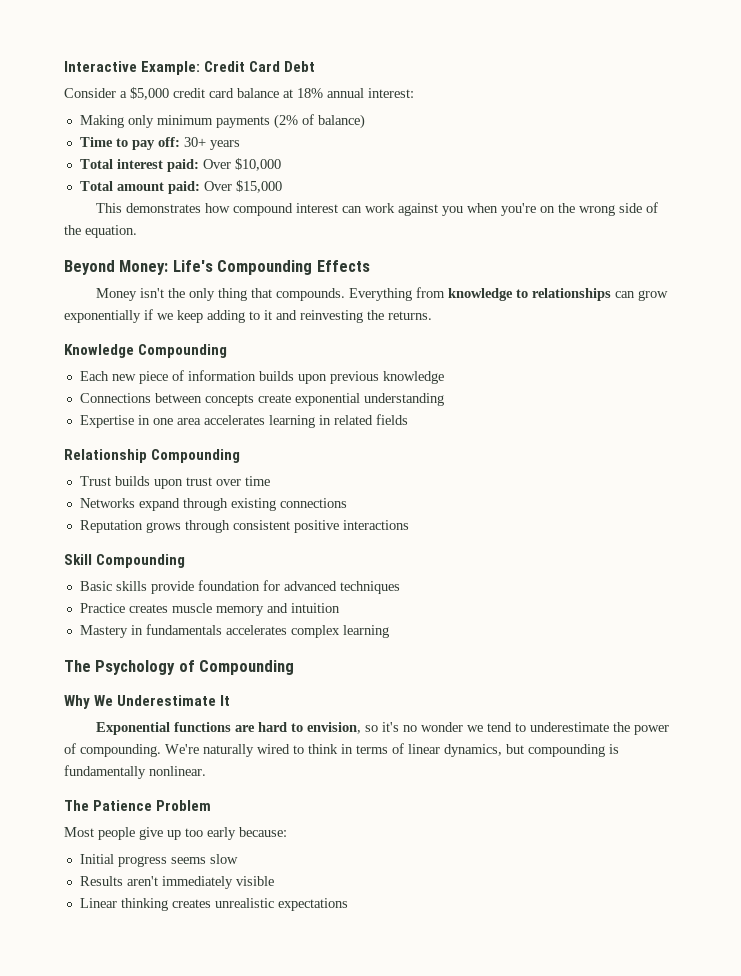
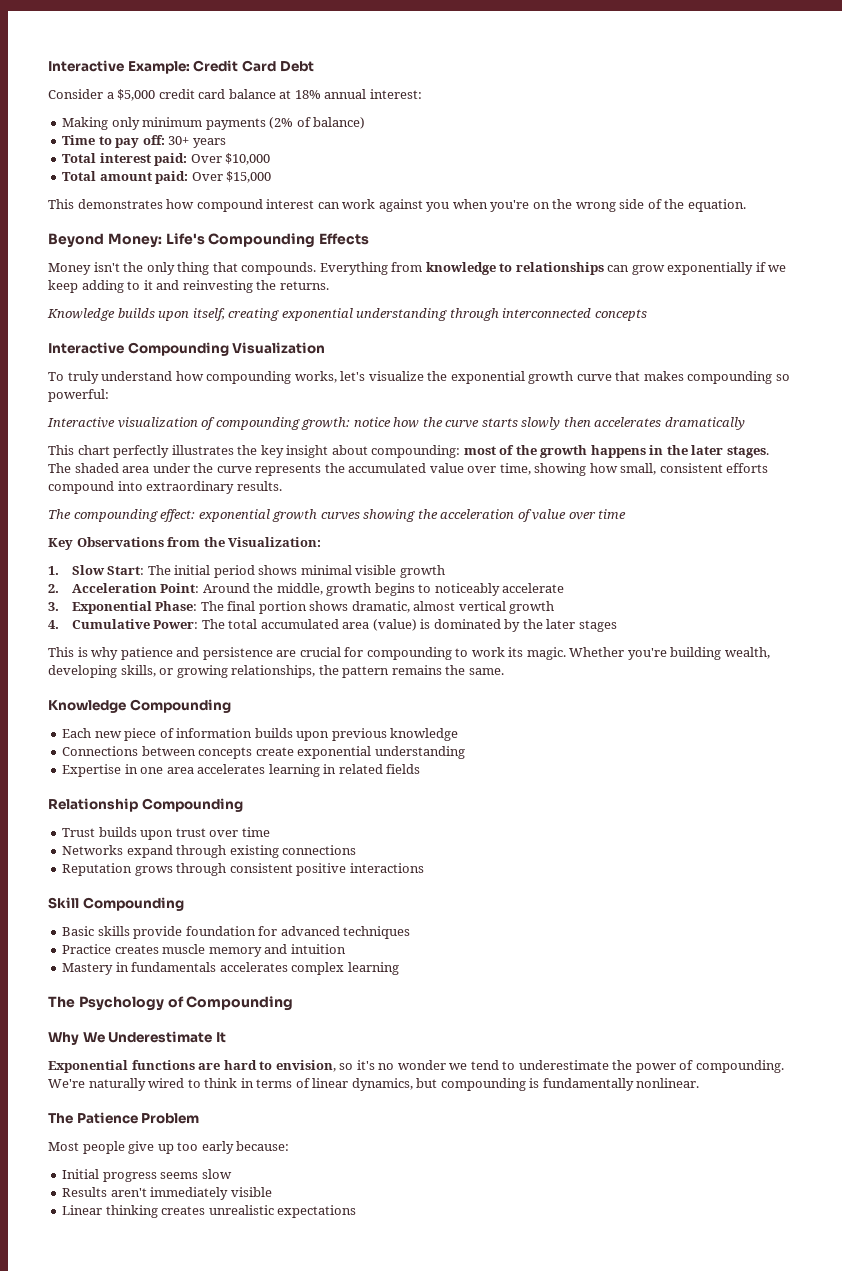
+ Knowledge builds upon itself, creating exponential understanding through interconnected concepts
+ Interactive Compounding Visualization
+ To truly understand how compounding works, let's visualize the exponential growth curve that makes compounding so powerful:
+ Interactive visualization of compounding growth: notice how the curve starts slowly then accelerates dramatically
+ This chart perfectly illustrates the key insight about compounding: most of the growth happens in the later stages. The shaded area under the curve represents the accumulated value over time, showing how small, consistent efforts compound into extraordinary results.
+ The compounding effect: exponential growth curves showing the acceleration of value over time
+ Key Observations from the Visualization:
+ 1. Slow Start: The initial period shows minimal visible growth
+ 2. Acceleration Point: Around the middle, growth begins to noticeably accelerate
+ 3. Exponential Phase: The final portion shows dramatic, almost vertical growth
+ 4. Cumulative Power: The total accumulated area (value) is dominated by the later stages
+ This is why patience and persistence are crucial for compounding to work its magic. Whether you're building wealth, developing skills, or growing relationships, the pattern remains the same.

